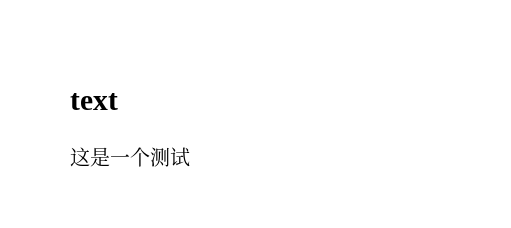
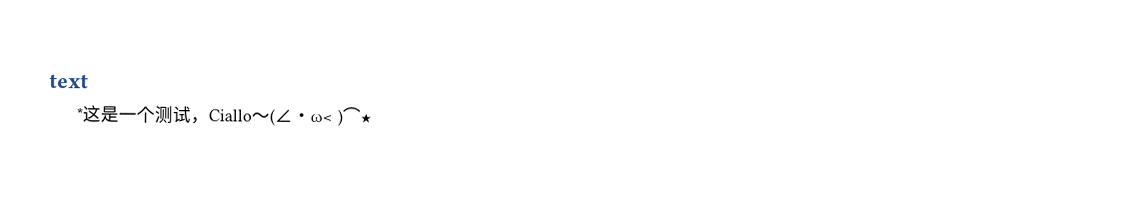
- 这是一个测试
+ *这是一个测试，Ciallo～(∠・ω< )⌒★

